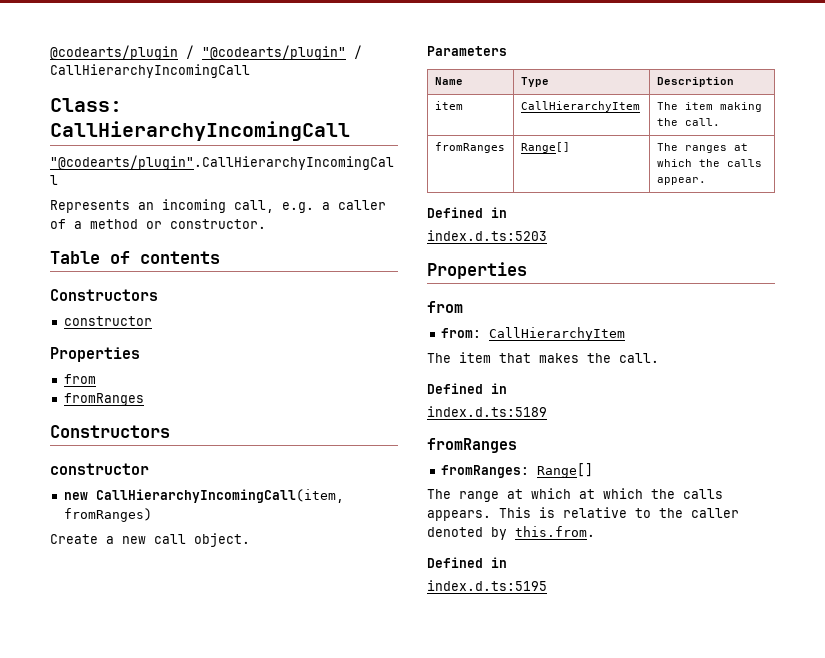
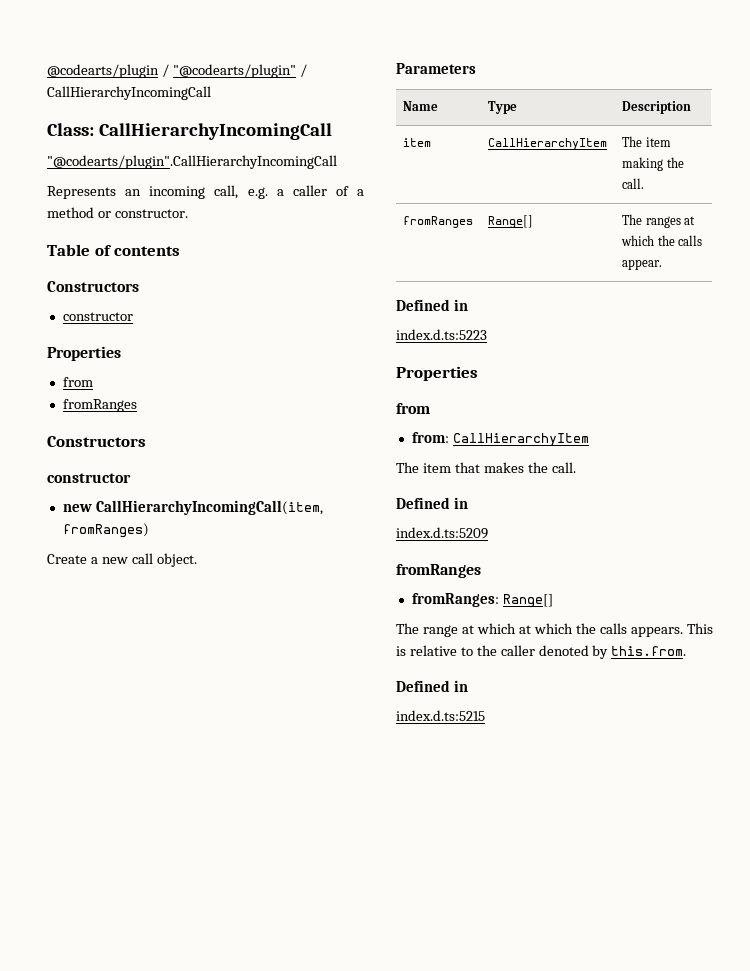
- index.d.ts:5203
+ index.d.ts:5223
- index.d.ts:5189
+ index.d.ts:5209
- index.d.ts:5195
+ index.d.ts:5215

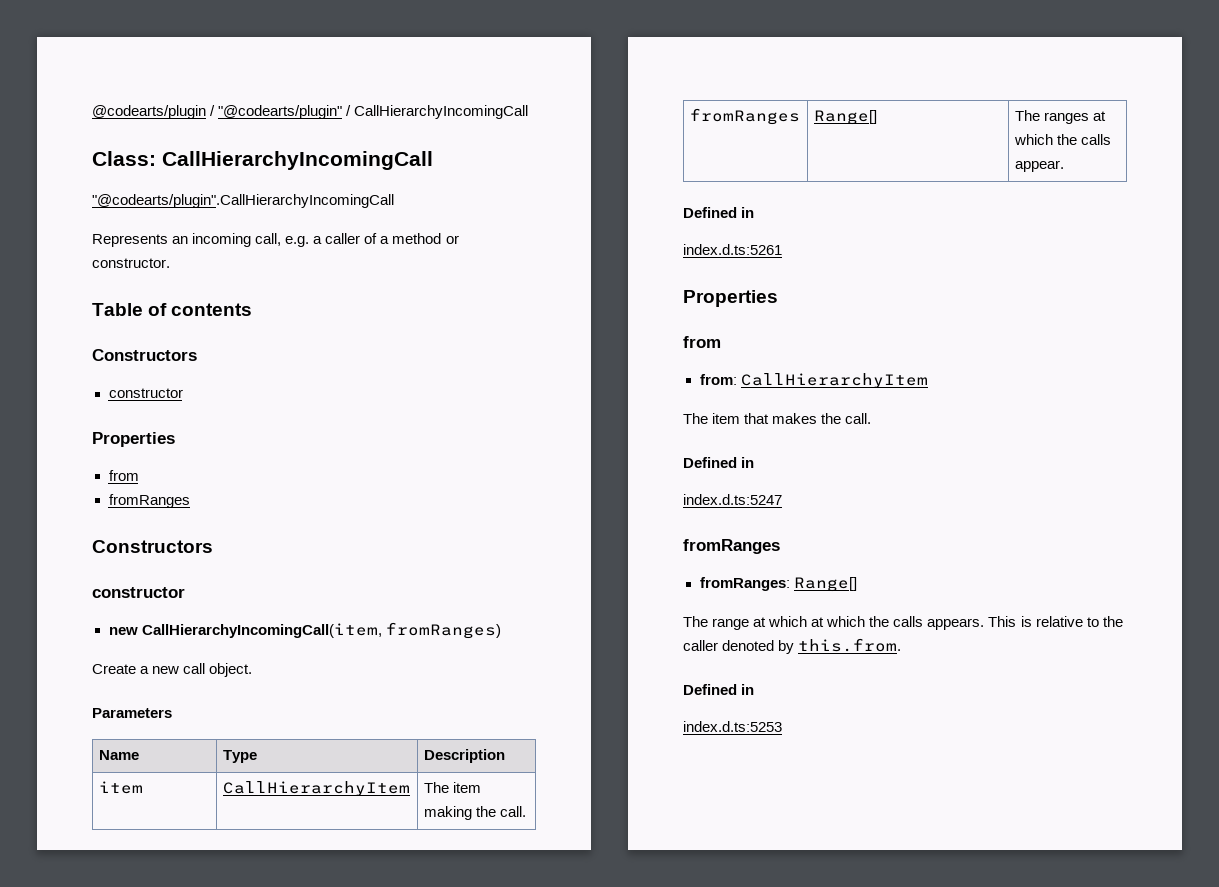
- index.d.ts:5223
+ index.d.ts:5261
- index.d.ts:5209
+ index.d.ts:5247
- index.d.ts:5215
+ index.d.ts:5253

